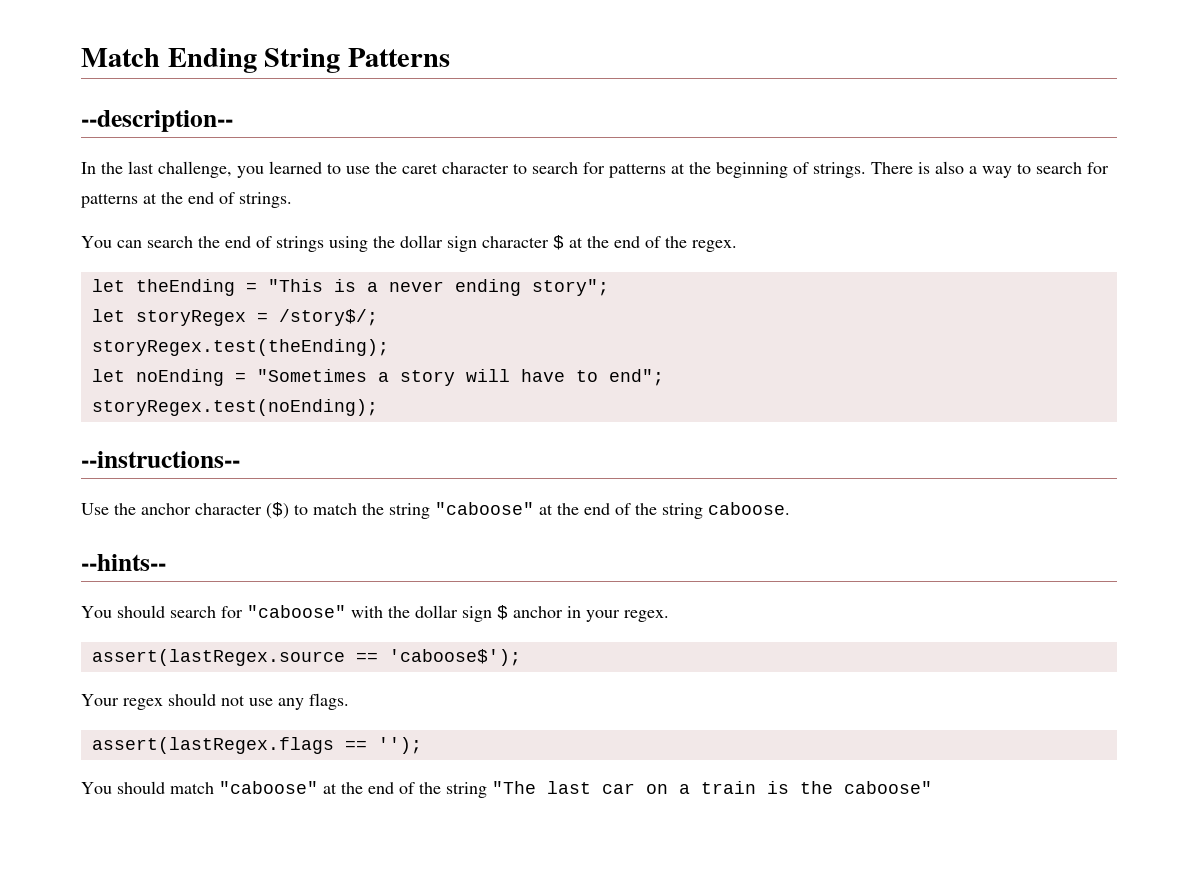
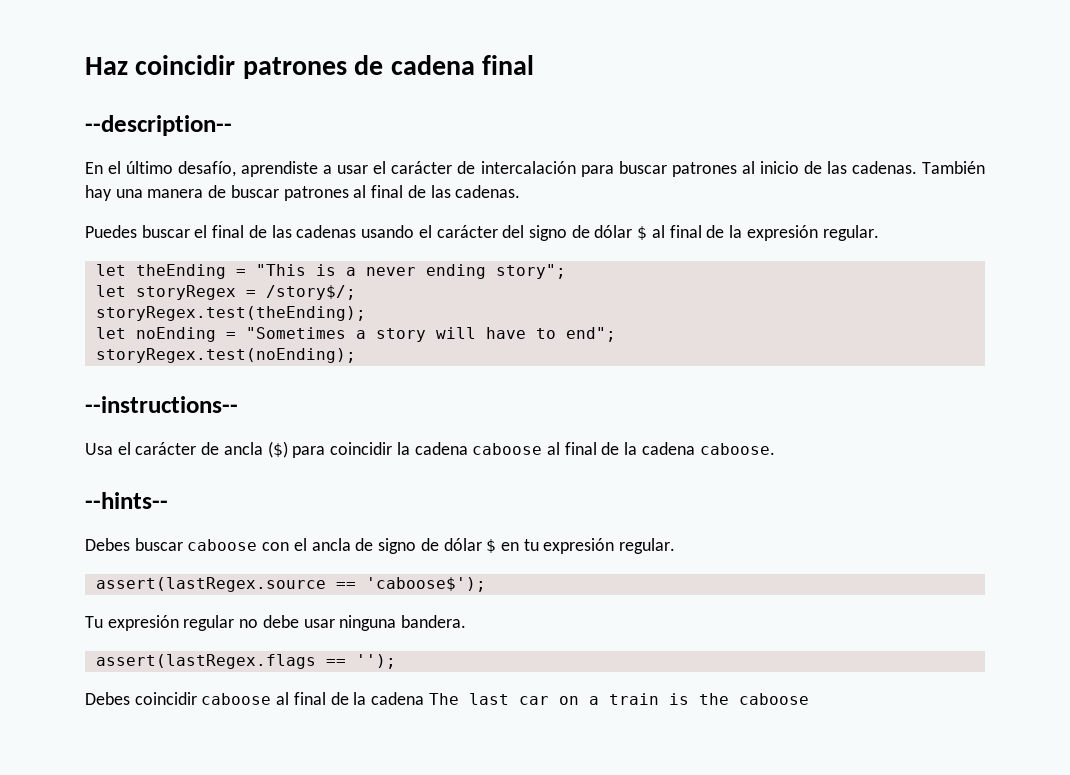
- Match Ending String Patterns
+ Haz coincidir patrones de cadena final
  --description--
- In the last challenge, you learned to use the caret character to search for patterns at the beginning of strings. There is also a way to search for patterns at the end of strings.
- You can search the end of strings using the dollar sign character $ at the end of the regex.
+ En el último desafío, aprendiste a usar el carácter de intercalación para buscar patrones al inicio de las cadenas. También hay una manera de buscar patrones al final de las cadenas.
+ Puedes buscar el final de las cadenas usando el carácter del signo de dólar $ al final de la expresión regular.
- Use the anchor character ($) to match the string "caboose" at the end of the string caboose.
+ Usa el carácter de ancla ($) para coincidir la cadena caboose al final de la cadena caboose.
  --hints--
- You should search for "caboose" with the dollar sign $ anchor in your regex.
+ Debes buscar caboose con el ancla de signo de dólar $ en tu expresión regular.
  assert(lastRegex.source == 'caboose$');
- Your regex should not use any flags.
+ Tu expresión regular no debe usar ninguna bandera.
  assert(lastRegex.flags == '');
- You should match "caboose" at the end of the string "The last car on a train is the caboose"
+ Debes coincidir caboose al final de la cadena The last car on a train is the caboose

